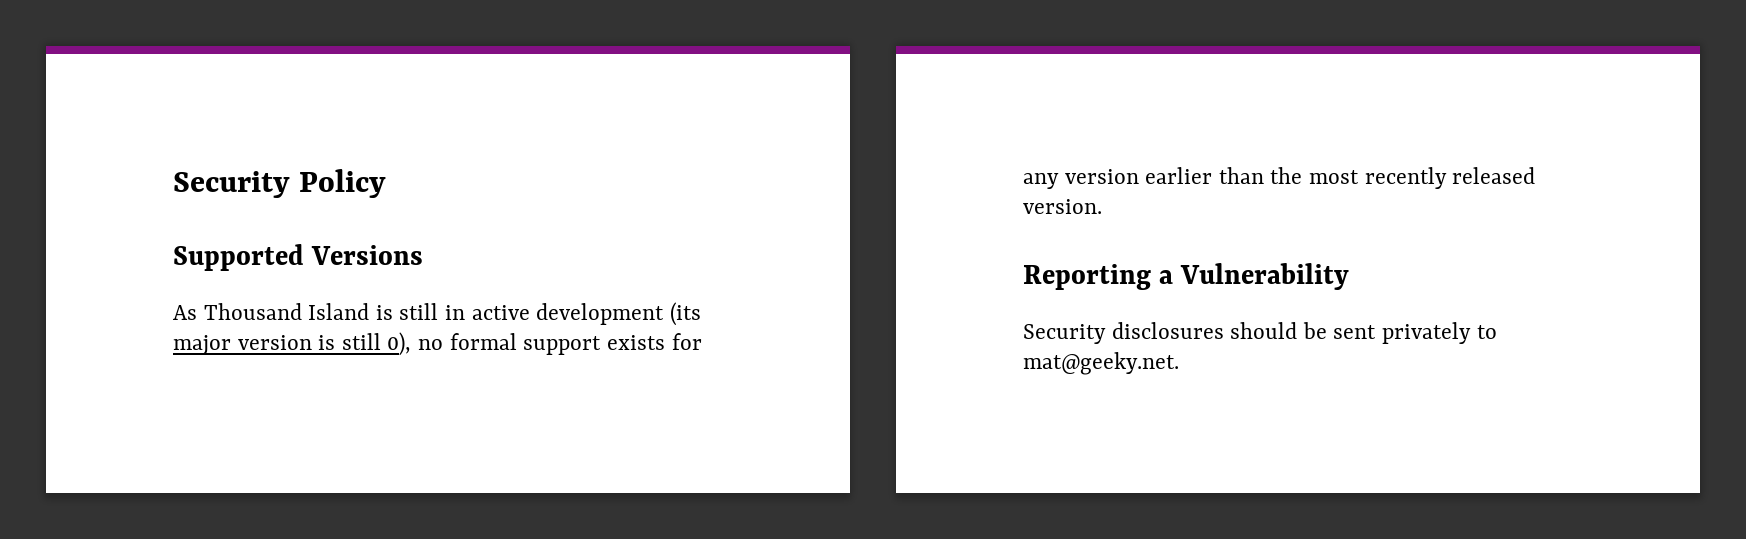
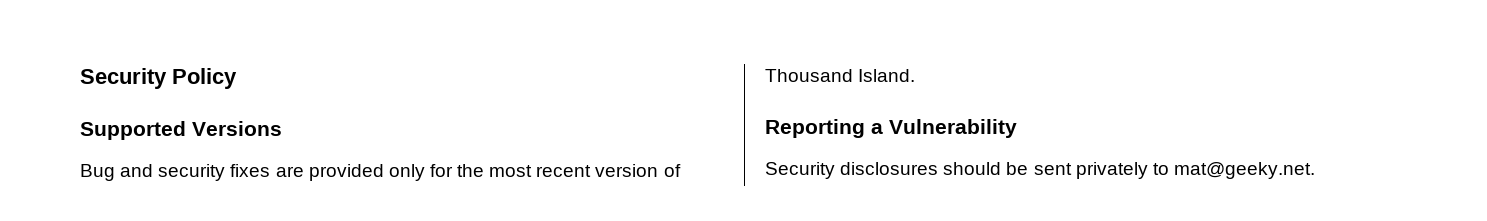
- As Thousand Island is still in active development (its major version is still 0), no formal support exists for any version earlier than the most recently released version.
+ Bug and security fixes are provided only for the most recent version of Thousand Island.

